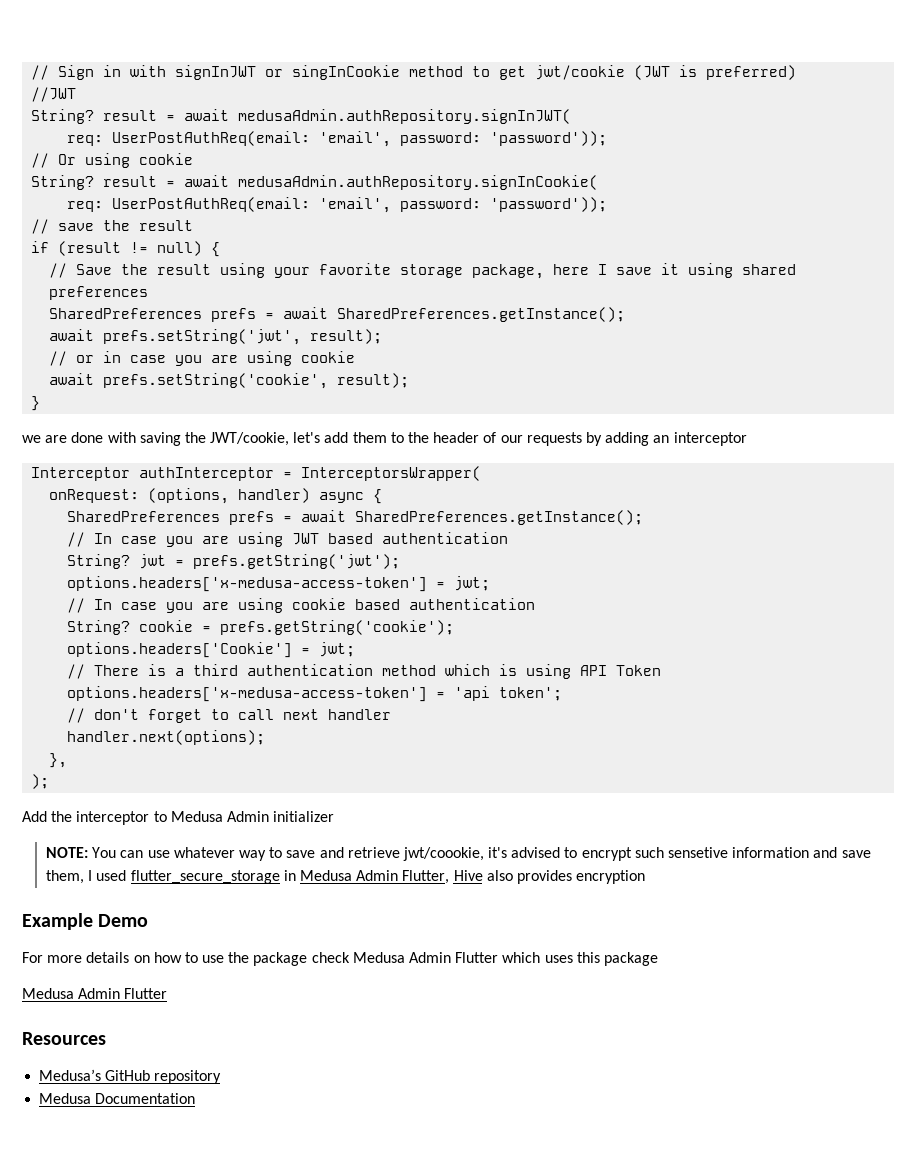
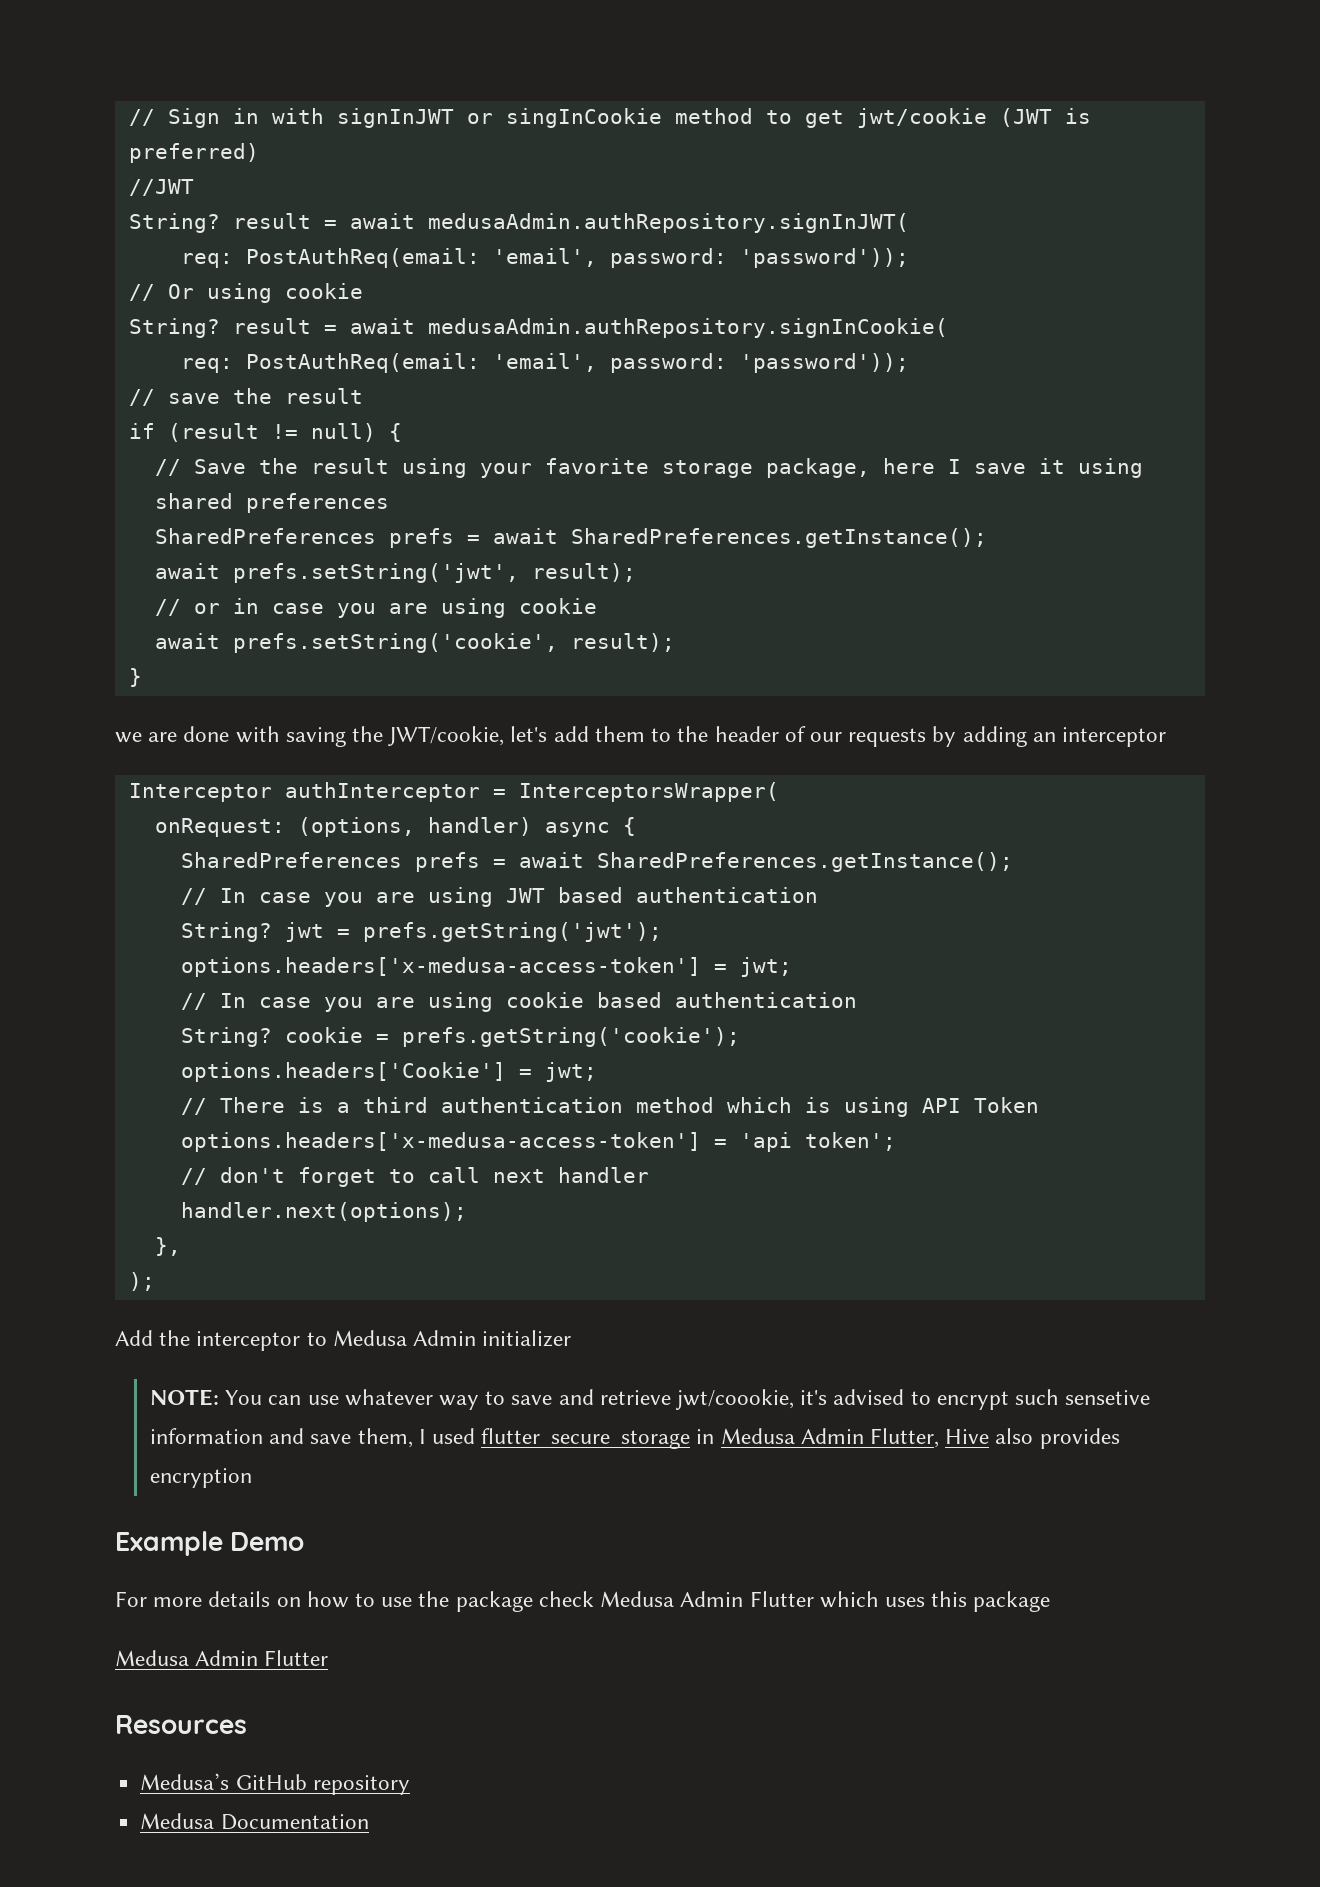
  String? result = await medusaAdmin.authRepository.signInJWT(
- req: UserPostAuthReq(email: 'email', password: 'password'));
+ req: PostAuthReq(email: 'email', password: 'password'));
  String? result = await medusaAdmin.authRepository.signInCookie(
- req: UserPostAuthReq(email: 'email', password: 'password'));
+ req: PostAuthReq(email: 'email', password: 'password'));

